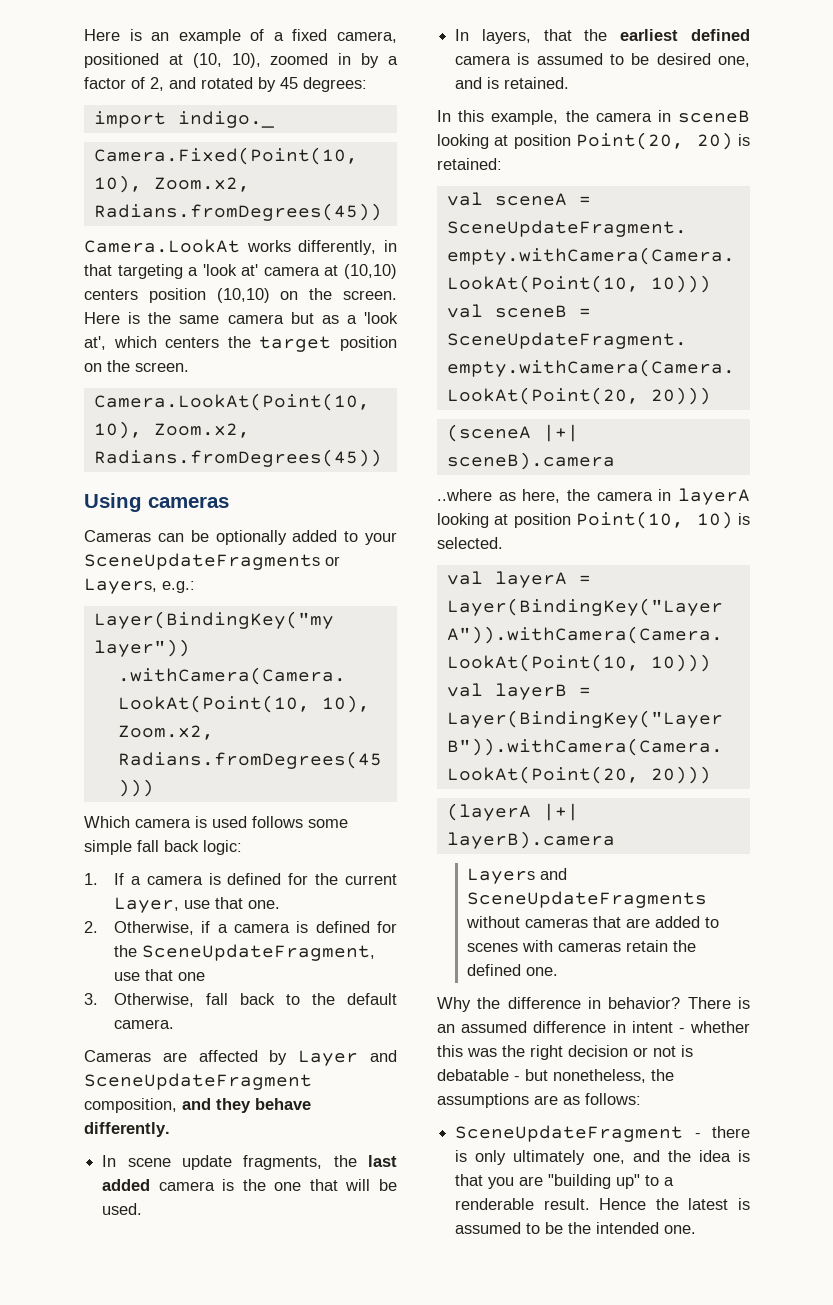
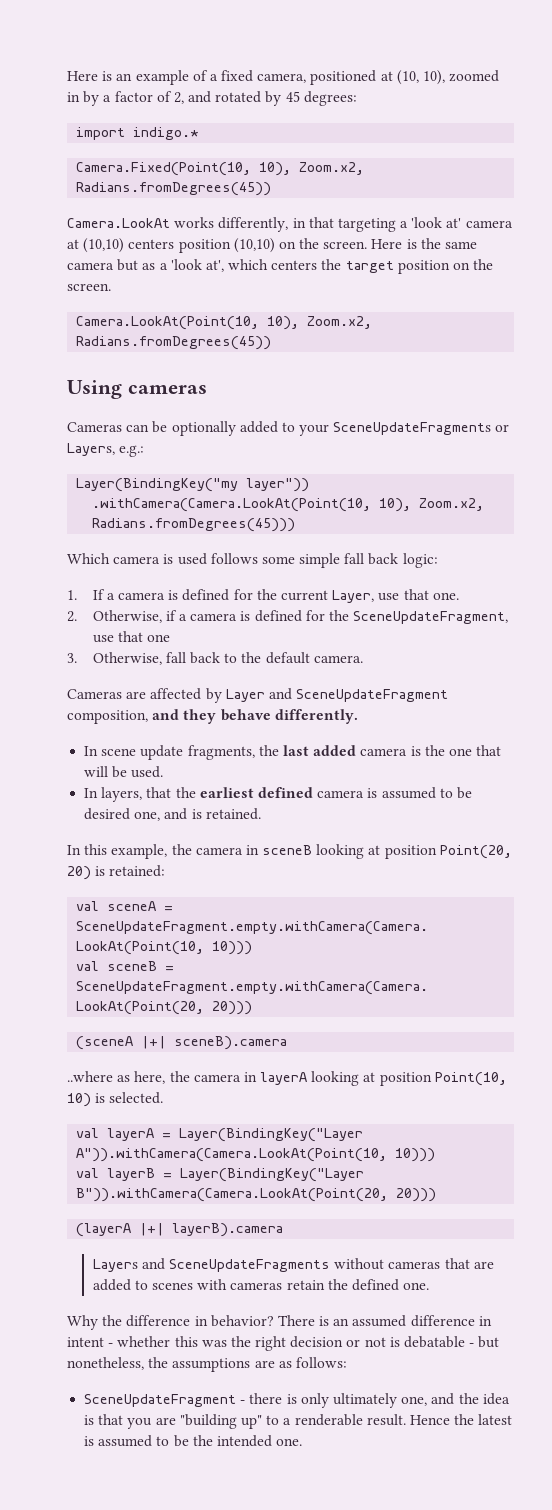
- import indigo._
+ import indigo.*

